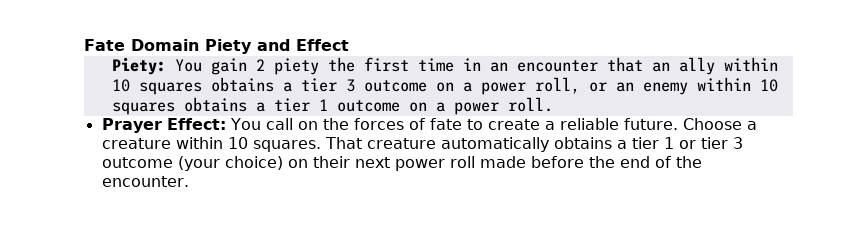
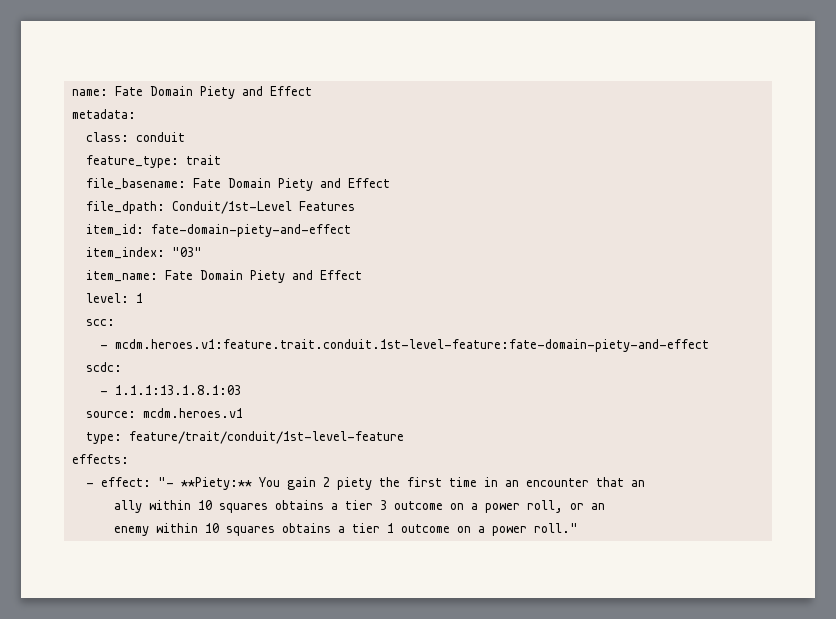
- Fate Domain Piety and Effect
- Piety: You gain 2 piety the first time in an encounter that an ally within 10 squares obtains a tier 3 outcome on a power roll, or an enemy within 10 squares obtains a tier 1 outcome on a power roll.
- Prayer Effect: You call on the forces of fate to create a reliable future. Choose a creature within 10 squares. That creature automatically obtains a tier 1 or tier 3 outcome (your choice) on their next power roll made before the end of the encounter.
+ name: Fate Domain Piety and Effect
+ metadata:
+ class: conduit
+ feature_type: trait
+ file_basename: Fate Domain Piety and Effect
+ file_dpath: Conduit/1st-Level Features
+ item_id: fate-domain-piety-and-effect
+ item_index: "03"
+ item_name: Fate Domain Piety and Effect
+ level: 1
+ scc:
+ - mcdm.heroes.v1:feature.trait.conduit.1st-level-feature:fate-domain-piety-and-effect
+ scdc:
+ - 1.1.1:13.1.8.1:03
+ source: mcdm.heroes.v1
+ type: feature/trait/conduit/1st-level-feature
+ effects:
+ - effect: "- **Piety:** You gain 2 piety the first time in an encounter that an
+ ally within 10 squares obtains a tier 3 outcome on a power roll, or an
+ enemy within 10 squares obtains a tier 1 outcome on a power roll."

